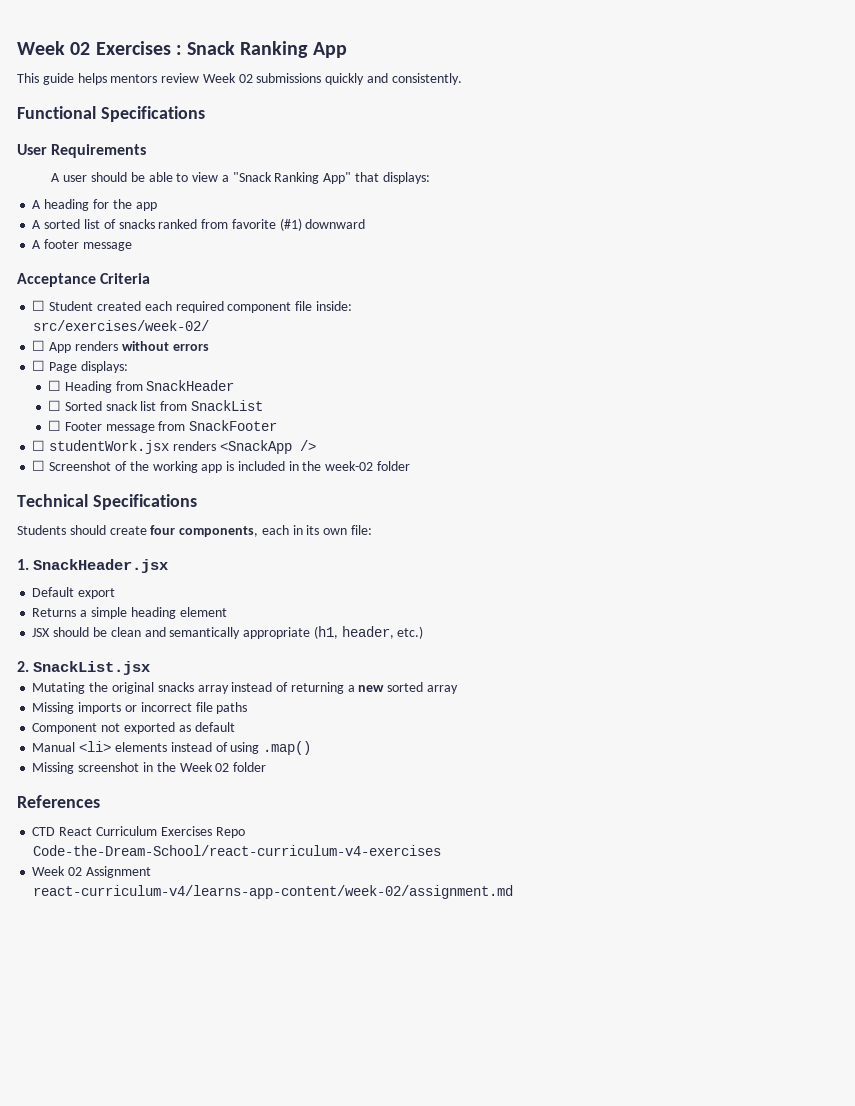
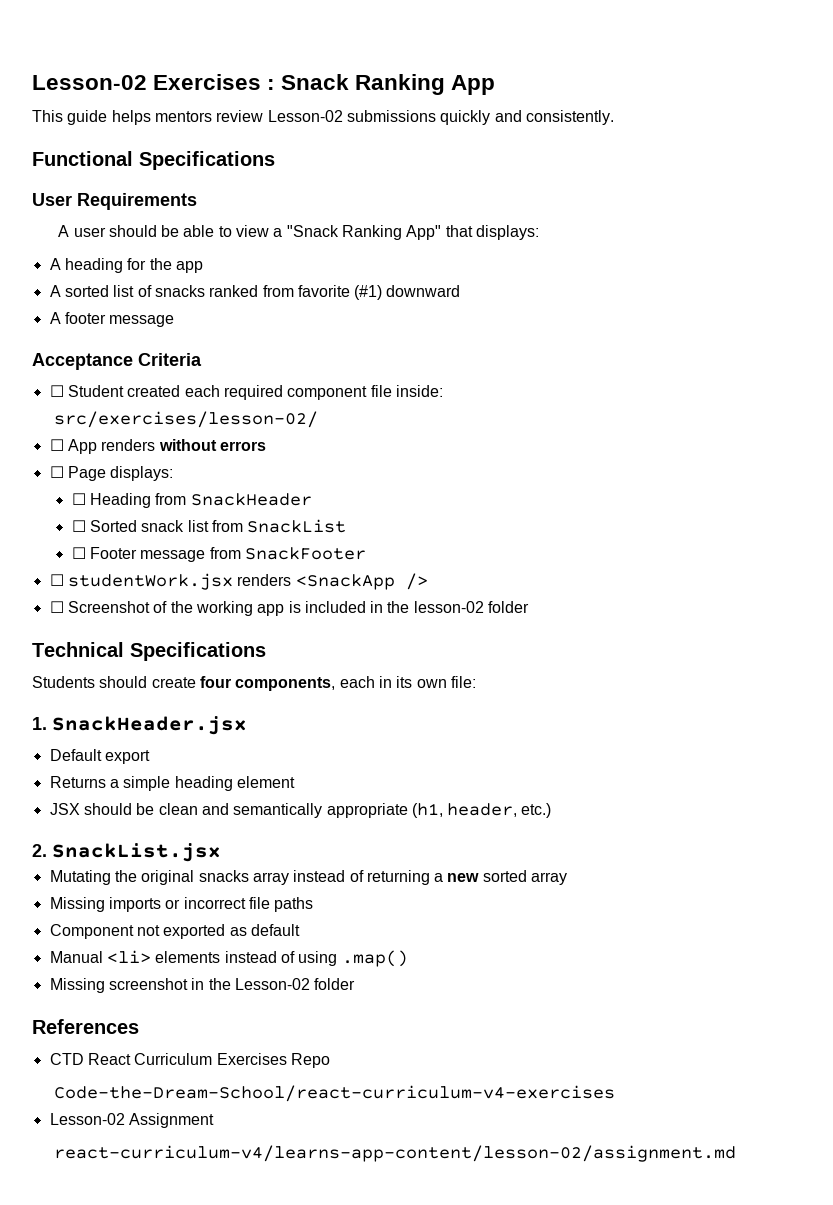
- Week 02 Exercises : Snack Ranking App
+ Lesson-02 Exercises : Snack Ranking App
- This guide helps mentors review Week 02 submissions quickly and consistently.
+ This guide helps mentors review Lesson-02 submissions quickly and consistently.
- src/exercises/week-02/
+ src/exercises/lesson-02/
- ☐ Screenshot of the working app is included in the week-02 folder
+ ☐ Screenshot of the working app is included in the lesson-02 folder
- Missing screenshot in the Week 02 folder
+ Missing screenshot in the Lesson-02 folder
- Week 02 Assignment
+ Lesson-02 Assignment
- react-curriculum-v4/learns-app-content/week-02/assignment.md
+ react-curriculum-v4/learns-app-content/lesson-02/assignment.md

